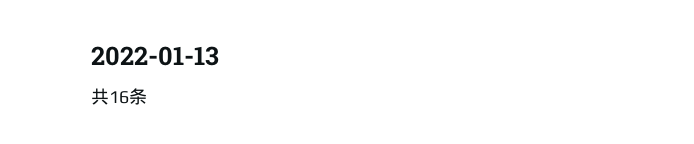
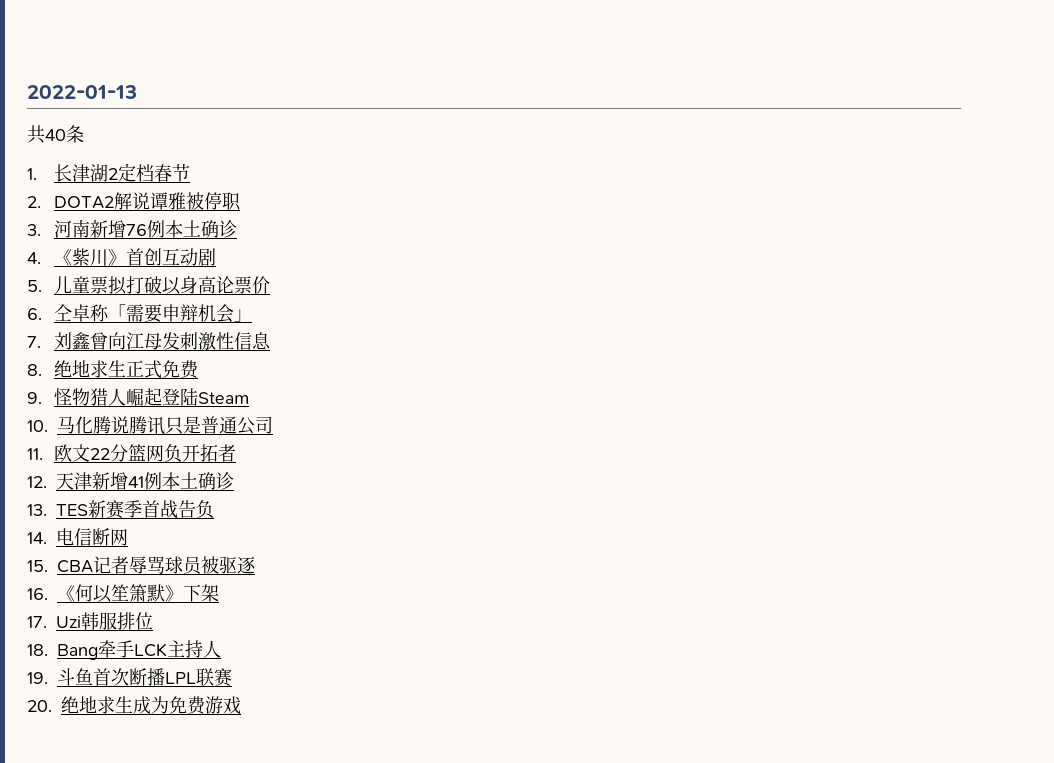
- 共16条
+ 共40条
+ 1.长津湖2定档春节
+ 2. DOTA2解说谭雅被停职
+ 3.河南新增76例本土确诊
+ 4.《紫川》首创互动剧
+ 5.儿童票拟打破以身高论票价
+ 6.仝卓称「需要申辩机会」
+ 7.刘鑫曾向江母发刺激性信息
+ 8.绝地求生正式免费
+ 9.怪物猎人崛起登陆Steam
+ 10.马化腾说腾讯只是普通公司
+ 11.欧文22分篮网负开拓者
+ 12.天津新增41例本土确诊
+ 13. TES新赛季首战告负
+ 14.电信断网
+ 15. CBA记者辱骂球员被驱逐
+ 16.《何以笙箫默》下架
+ 17. Uzi韩服排位
+ 18. Bang牵手LCK主持人
+ 19.斗鱼首次断播LPL联赛
+ 20.绝地求生成为免费游戏

